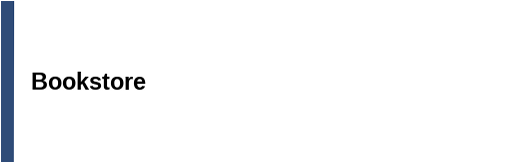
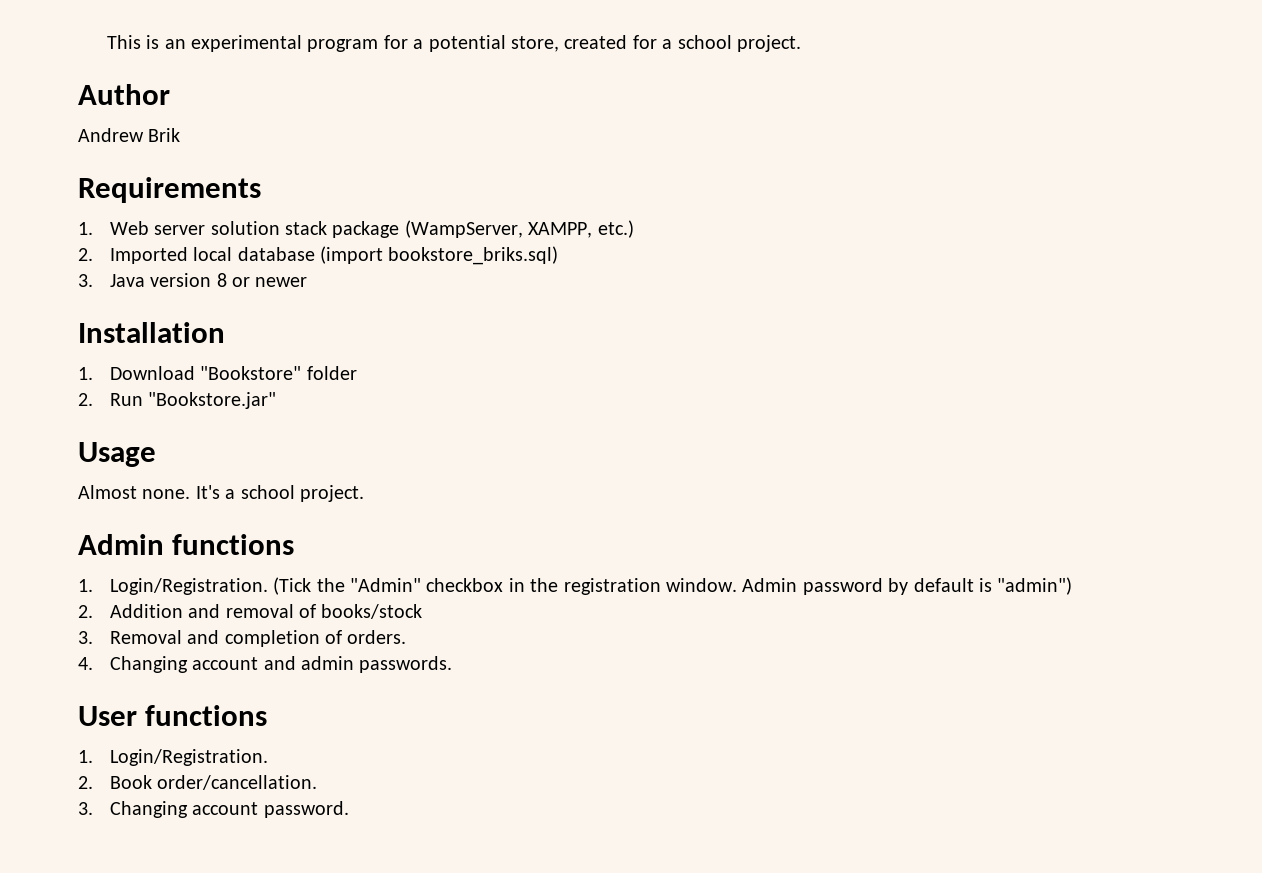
- Bookstore
+ This is an experimental program for a potential store, created for a school project.
+ Author
+ Andrew Brik
+ Requirements
+ 1. Web server solution stack package (WampServer, XAMPP, etc.)
+ 2. Imported local database (import bookstore_briks.sql)
+ 3. Java version 8 or newer
+ Installation
+ 1. Download "Bookstore" folder
+ 2. Run "Bookstore.jar"
+ Usage
+ Almost none. It's a school project.
+ Admin functions
+ 1. Login/Registration. (Tick the "Admin" checkbox in the registration window. Admin password by default is "admin")
+ 2. Addition and removal of books/stock
+ 3. Removal and completion of orders.
+ 4. Changing account and admin passwords.
+ User functions
+ 1. Login/Registration.
+ 2. Book order/cancellation.
+ 3. Changing account password.

